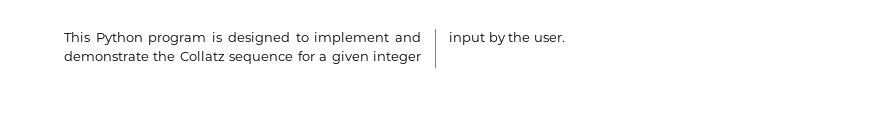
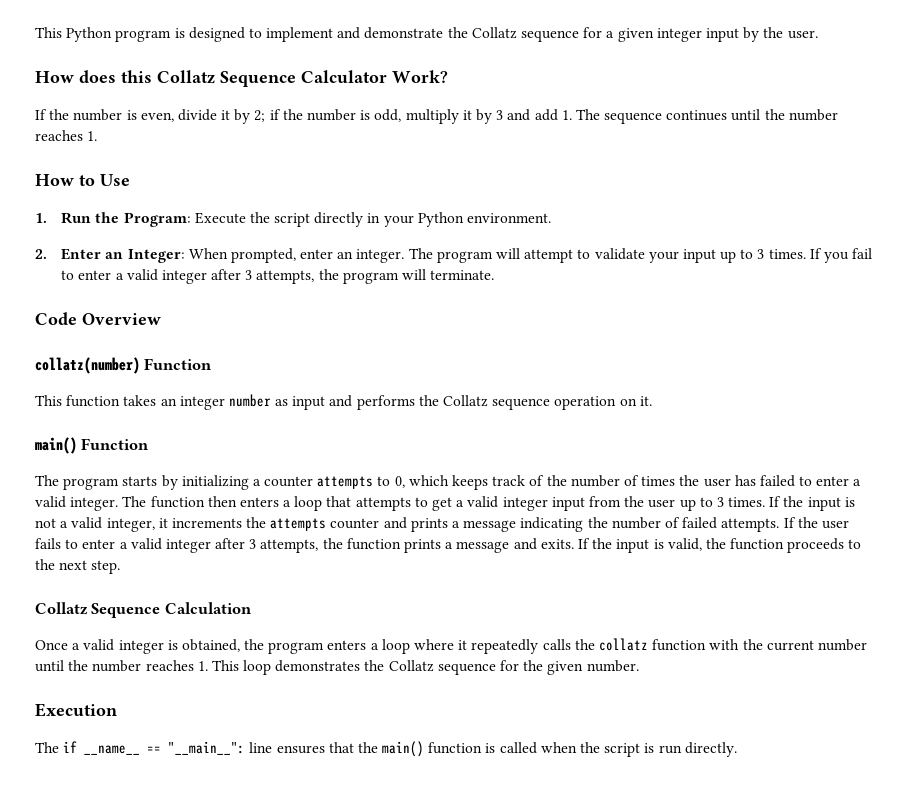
+ How does this Collatz Sequence Calculator Work?
+ If the number is even, divide it by 2; if the number is odd, multiply it by 3 and add 1. The sequence continues until the number reaches 1.
+ How to Use
+ 1. Run the Program: Execute the script directly in your Python environment.
+ 2. Enter an Integer: When prompted, enter an integer. The program will attempt to validate your input up to 3 times. If you fail to enter a valid integer after 3 attempts, the program will terminate.
+ Code Overview
+ collatz(number) Function
+ This function takes an integer number as input and performs the Collatz sequence operation on it.
+ main() Function
+ The program starts by initializing a counter attempts to 0, which keeps track of the number of times the user has failed to enter a valid integer. The function then enters a loop that attempts to get a valid integer input from the user up to 3 times. If the input is not a valid integer, it increments the attempts counter and prints a message indicating the number of failed attempts. If the user fails to enter a valid integer after 3 attempts, the function prints a message and exits. If the input is valid, the function proceeds to the next step.
+ Collatz Sequence Calculation
+ Once a valid integer is obtained, the program enters a loop where it repeatedly calls the collatz function with the current number until the number reaches 1. This loop demonstrates the Collatz sequence for the given number.
+ Execution
+ The if __name__ == "__main__": line ensures that the main() function is called when the script is run directly.

